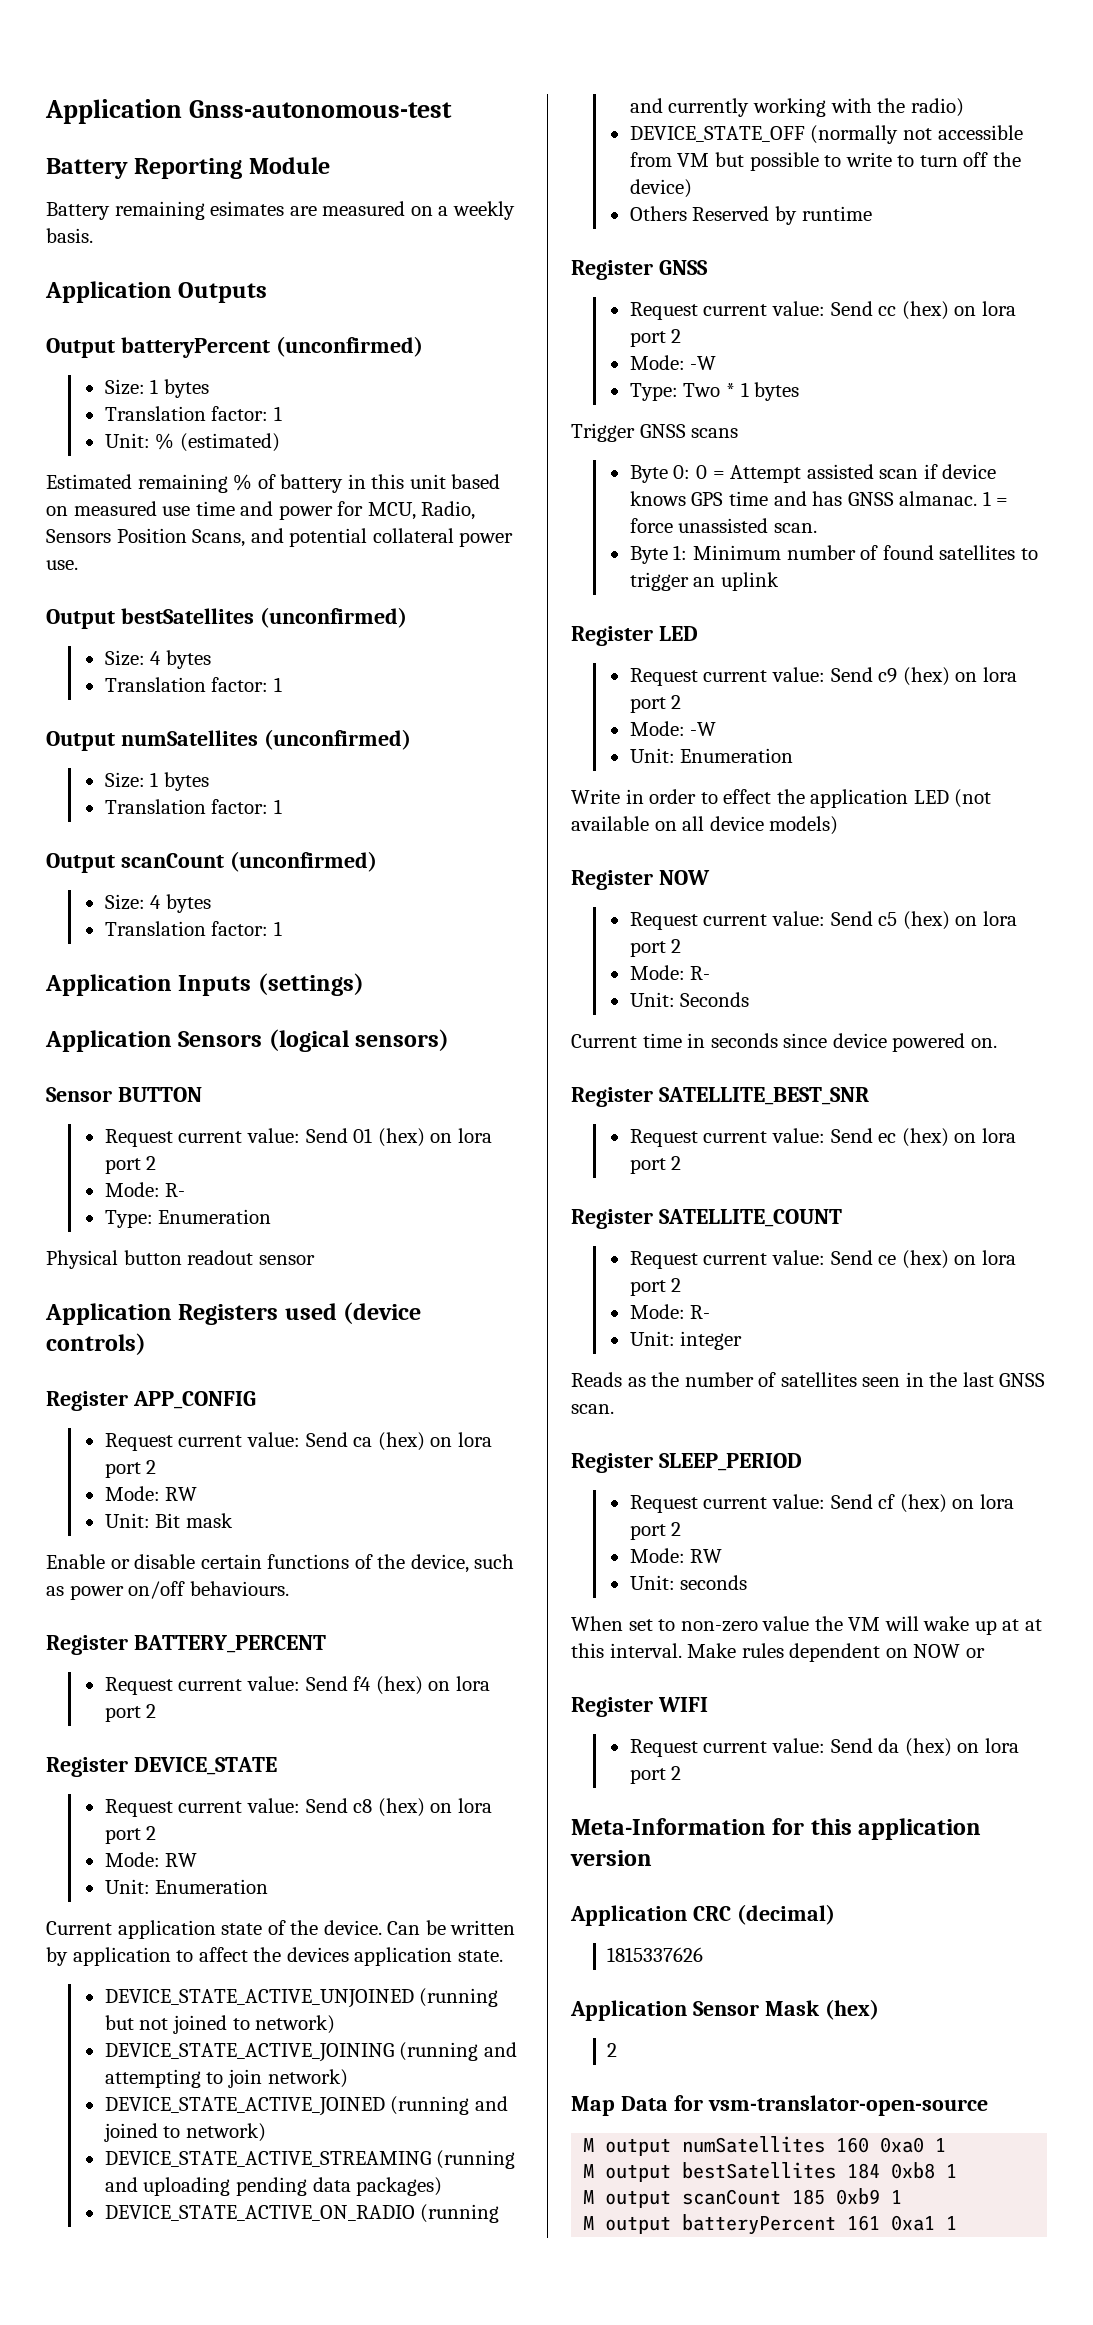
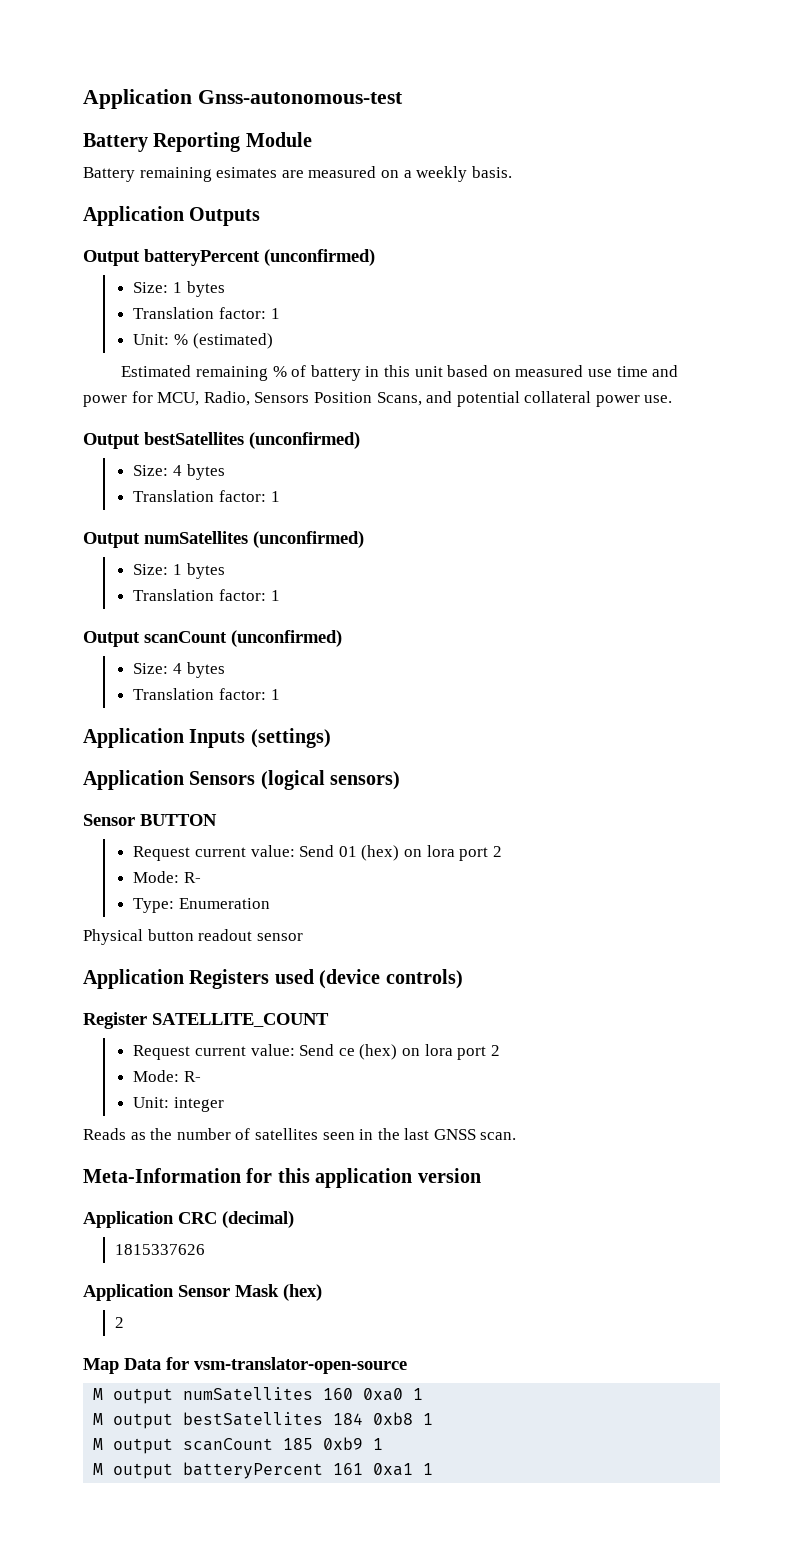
- Register APP_CONFIG
- Request current value: Send ca (hex) on lora port 2
- Mode: RW
- Unit: Bit mask
- Enable or disable certain functions of the device, such as power on/off behaviours.
- Register BATTERY_PERCENT
- Request current value: Send f4 (hex) on lora port 2
- Register DEVICE_STATE
- Request current value: Send c8 (hex) on lora port 2
- Mode: RW
- Unit: Enumeration
- Current application state of the device. Can be written by application to affect the devices application state.
- DEVICE_STATE_ACTIVE_UNJOINED (running but not joined to network)
- DEVICE_STATE_ACTIVE_JOINING (running and attempting to join network)
- DEVICE_STATE_ACTIVE_JOINED (running and joined to network)
- DEVICE_STATE_ACTIVE_STREAMING (running and uploading pending data packages)
- DEVICE_STATE_ACTIVE_ON_RADIO (running and currently working with the radio)
- DEVICE_STATE_OFF (normally not accessible from VM but possible to write to turn off the device)
- Others Reserved by runtime
- Register GNSS
- Request current value: Send cc (hex) on lora port 2
- Mode: -W
- Type: Two * 1 bytes
- Trigger GNSS scans
- Byte 0: 0 = Attempt assisted scan if device knows GPS time and has GNSS almanac. 1 = force unassisted scan.
- Byte 1: Minimum number of found satellites to trigger an uplink
- Register LED
- Request current value: Send c9 (hex) on lora port 2
- Mode: -W
- Unit: Enumeration
- Write in order to effect the application LED (not available on all device models)
- Register NOW
- Request current value: Send c5 (hex) on lora port 2
- Mode: R-
- Unit: Seconds
- Current time in seconds since device powered on.
- Register SATELLITE_BEST_SNR
- Request current value: Send ec (hex) on lora port 2
- Register SLEEP_PERIOD
- Request current value: Send cf (hex) on lora port 2
- Mode: RW
- Unit: seconds
- When set to non-zero value the VM will wake up at at this interval. Make rules dependent on NOW or
- Register WIFI
- Request current value: Send da (hex) on lora port 2

